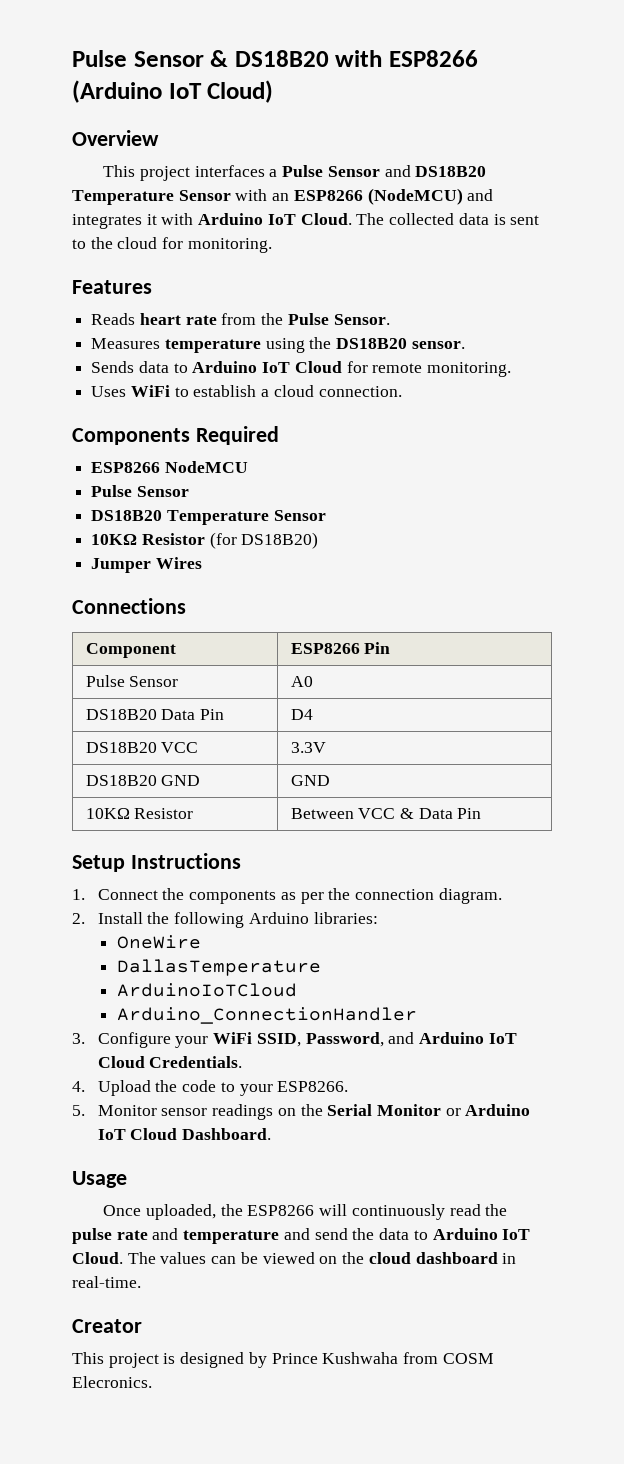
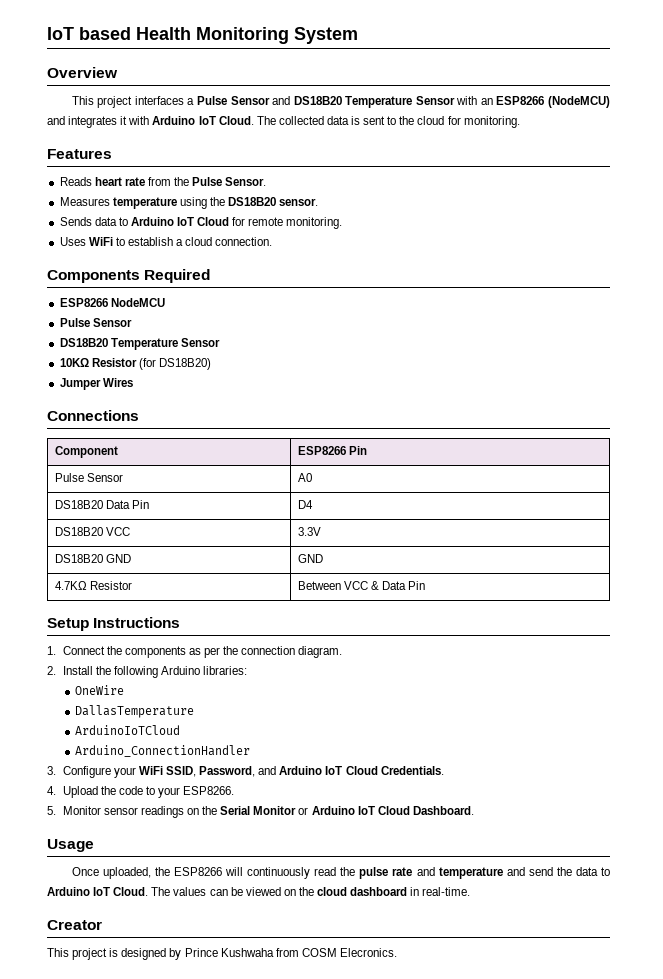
- Pulse Sensor & DS18B20 with ESP8266 (Arduino IoT Cloud)
+ IoT based Health Monitoring System
- 10KΩ Resistor | Between VCC & Data Pin
+ 4.7KΩ Resistor | Between VCC & Data Pin

